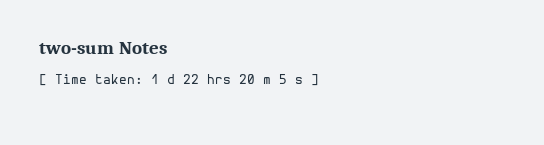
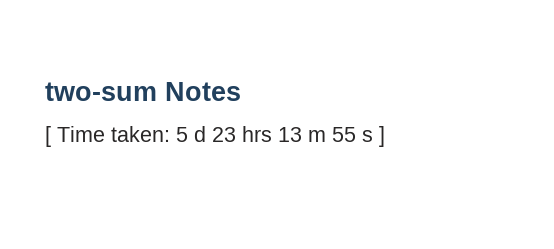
- [ Time taken: 1 d 22 hrs 20 m 5 s ]
+ [ Time taken: 5 d 23 hrs 13 m 55 s ]

